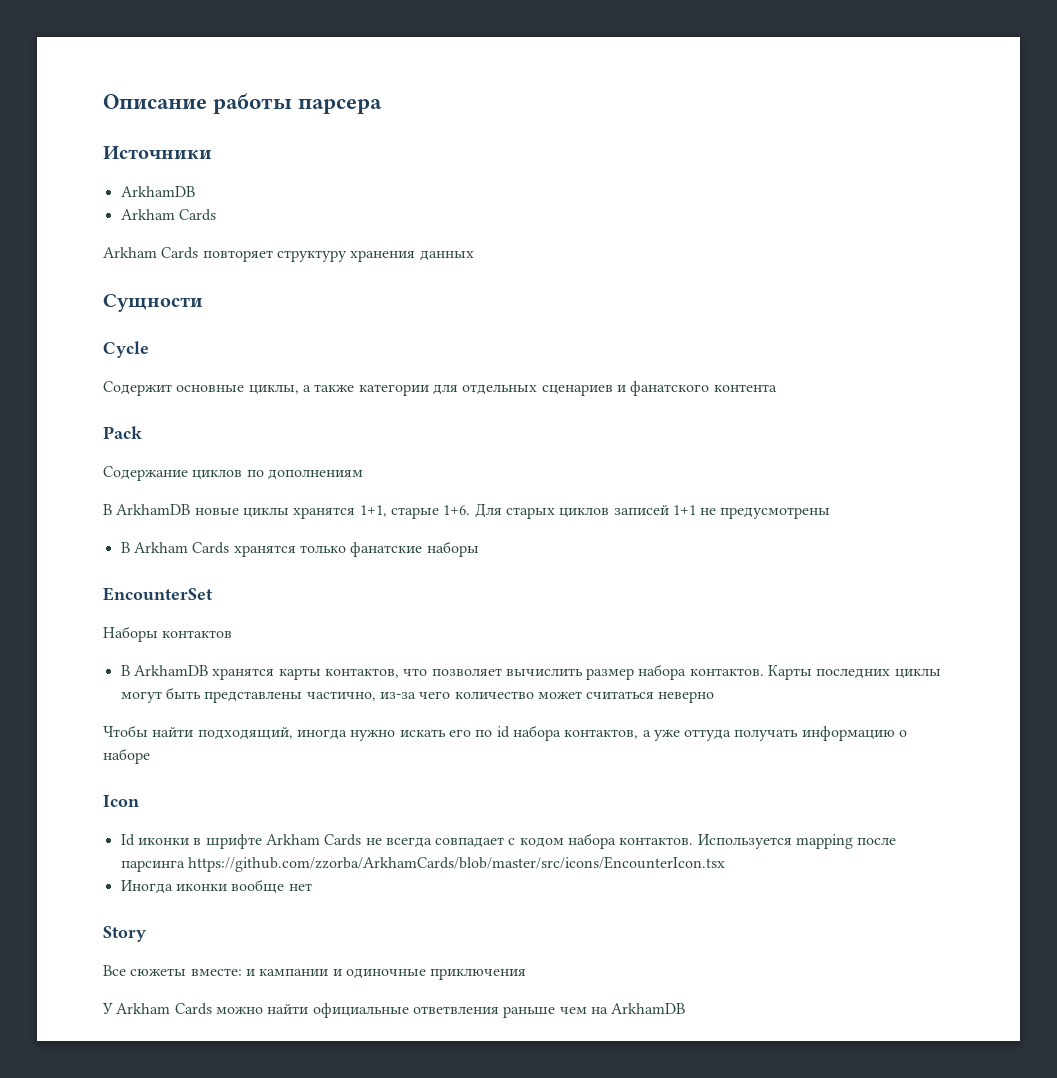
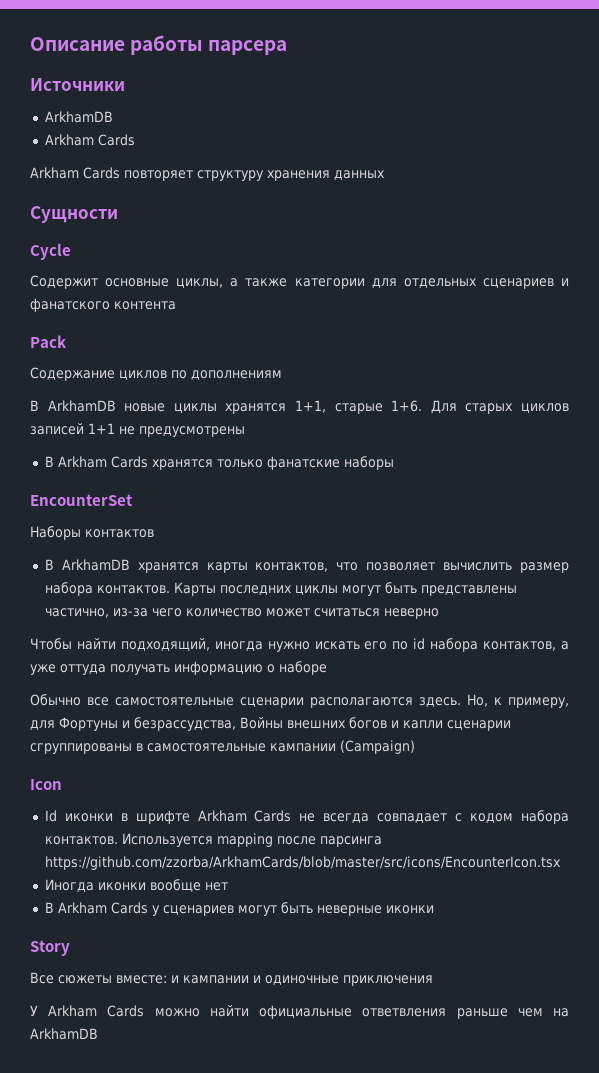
+ Обычно все самостоятельные сценарии располагаются здесь. Но, к примеру, для Фортуны и безрассудства, Войны внешних богов и капли сценарии сгруппированы в самостоятельные кампании (Campaign)
+ В Arkham Cards у сценариев могут быть неверные иконки

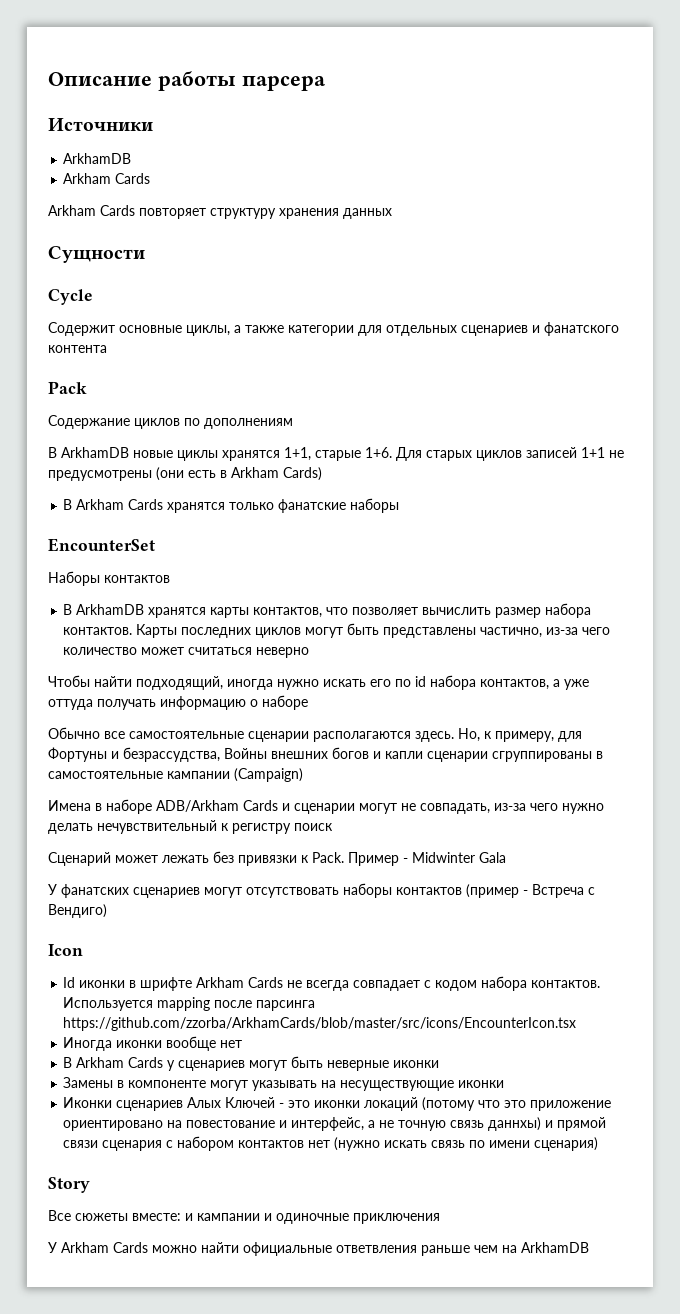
- Для старых циклов записей 1+1 не предусмотрены
+ Для старых циклов записей 1+1 не предусмотрены (они есть в Arkham Cards)
- Карты последних циклы могут быть представлены частично, из-за чего количество может считаться неверно
+ Карты последних циклов могут быть представлены частично, из-за чего количество может считаться неверно
+ Имена в наборе ADB/Arkham Cards и сценарии могут не совпадать, из-за чего нужно делать нечувствительный к регистру поиск
+ Сценарий может лежать без привязки к Pack. Пример - Midwinter Gala
+ У фанатских сценариев могут отсутствовать наборы контактов (пример - Встреча с Вендиго)
+ Замены в компоненте могут указывать на несуществующие иконки
+ Иконки сценариев Алых Ключей - это иконки локаций (потому что это приложение ориентировано на повестование и интерфейс, а не точную связь даннхы) и прямой связи сценария с набором контактов нет (нужно искать связь по имени сценария)

